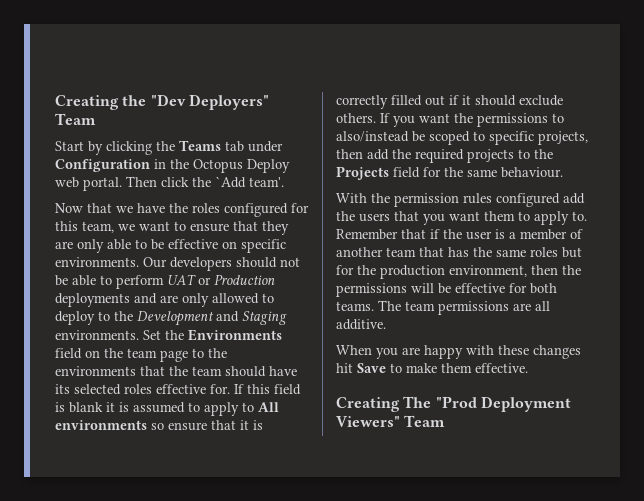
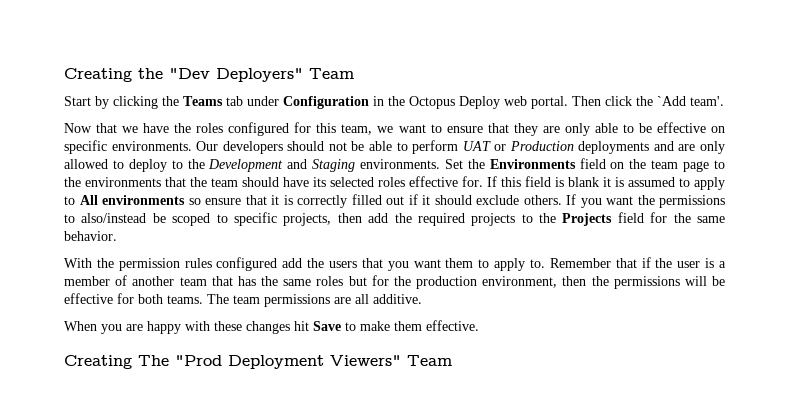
- If you want the permissions to also/instead be scoped to specific projects, then add the required projects to the Projects field for the same behaviour.
+ If you want the permissions to also/instead be scoped to specific projects, then add the required projects to the Projects field for the same behavior.

